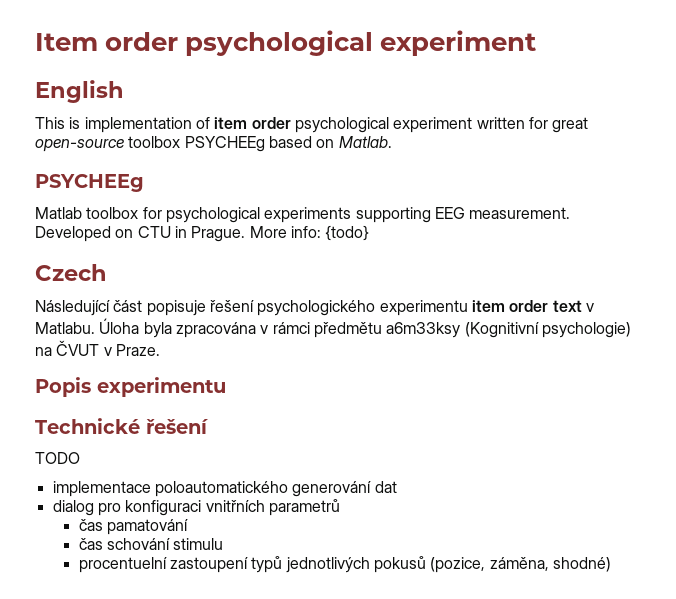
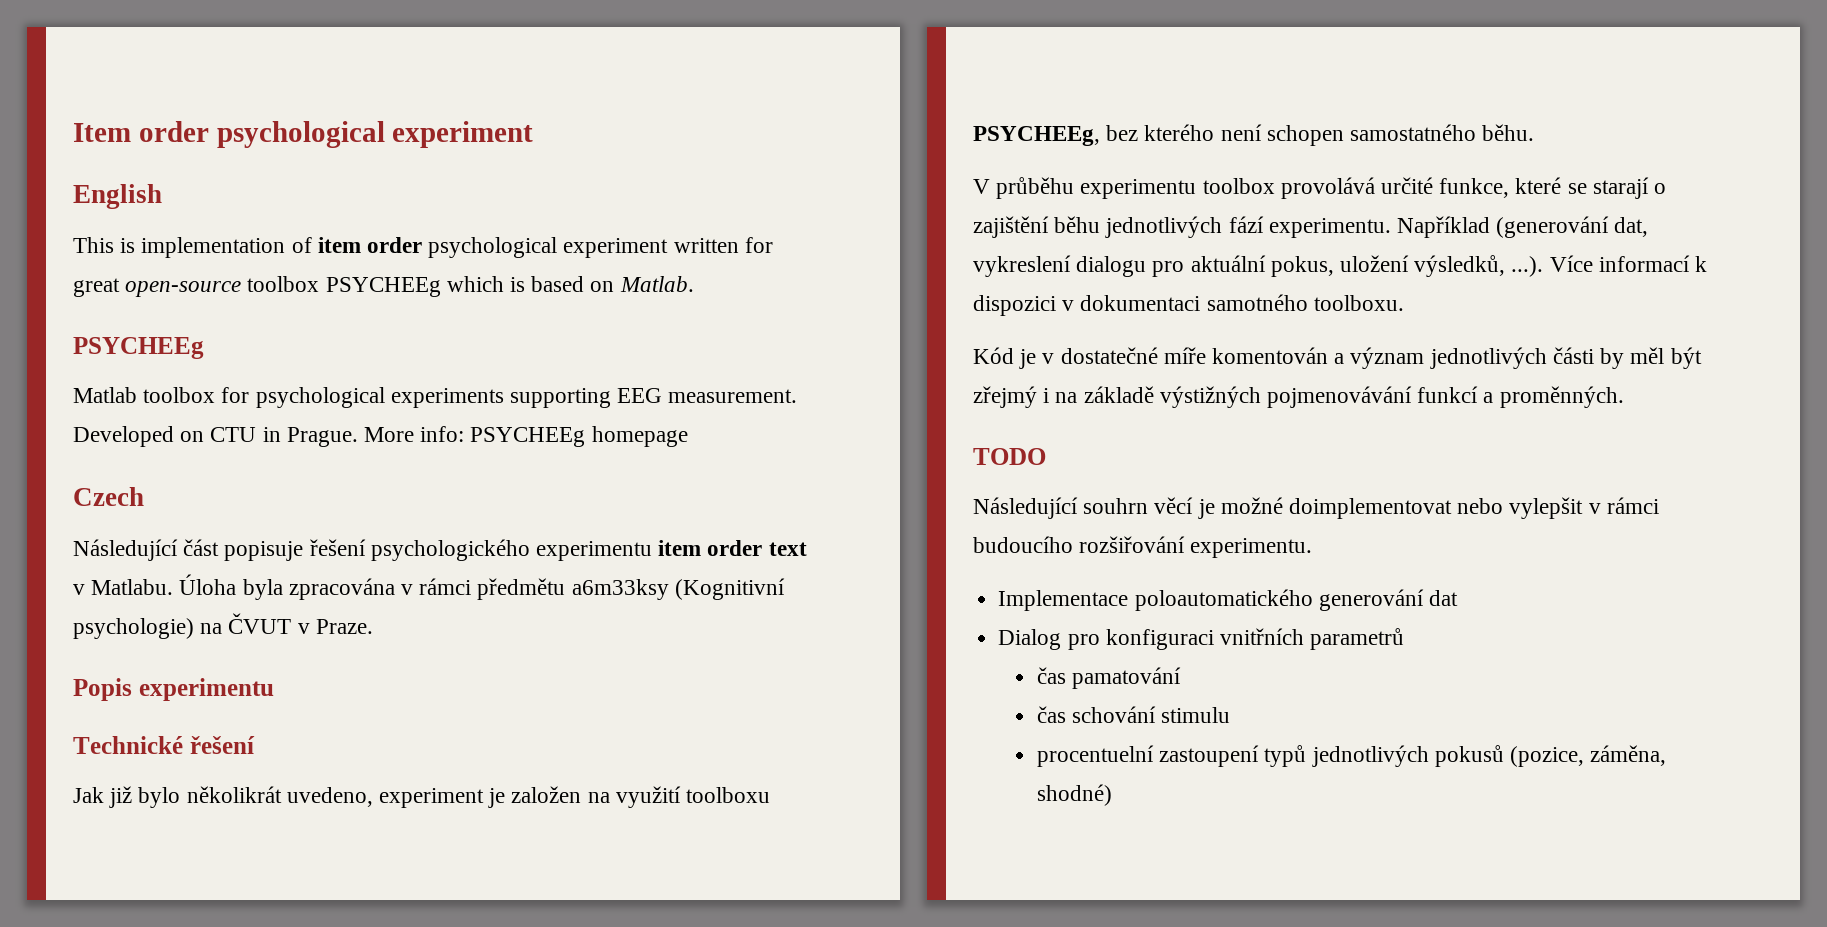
- This is implementation of item order psychological experiment written for great open-source toolbox PSYCHEEg based on Matlab.
+ This is implementation of item order psychological experiment written for great open-source toolbox PSYCHEEg which is based on Matlab.
- More info: {todo}
+ More info: PSYCHEEg homepage
+ Jak již bylo několikrát uvedeno, experiment je založen na využití toolboxu PSYCHEEg, bez kterého není schopen samostatného běhu.
+ V průběhu experimentu toolbox provolává určité funkce, které se starají o zajištění běhu jednotlivých fází experimentu. Například (generování dat, vykreslení dialogu pro aktuální pokus, uložení výsledků, ...). Více informací k dispozici v dokumentaci samotného toolboxu.
+ Kód je v dostatečné míře komentován a význam jednotlivých části by měl být zřejmý i na základě výstižných pojmenovávání funkcí a proměnných.
  TODO
- implementace poloautomatického generování dat
+ Následující souhrn věcí je možné doimplementovat nebo vylepšit v rámci budoucího rozšiřování experimentu.
+ Implementace poloautomatického generování dat
- dialog pro konfiguraci vnitřních parametrů
+ Dialog pro konfiguraci vnitřních parametrů

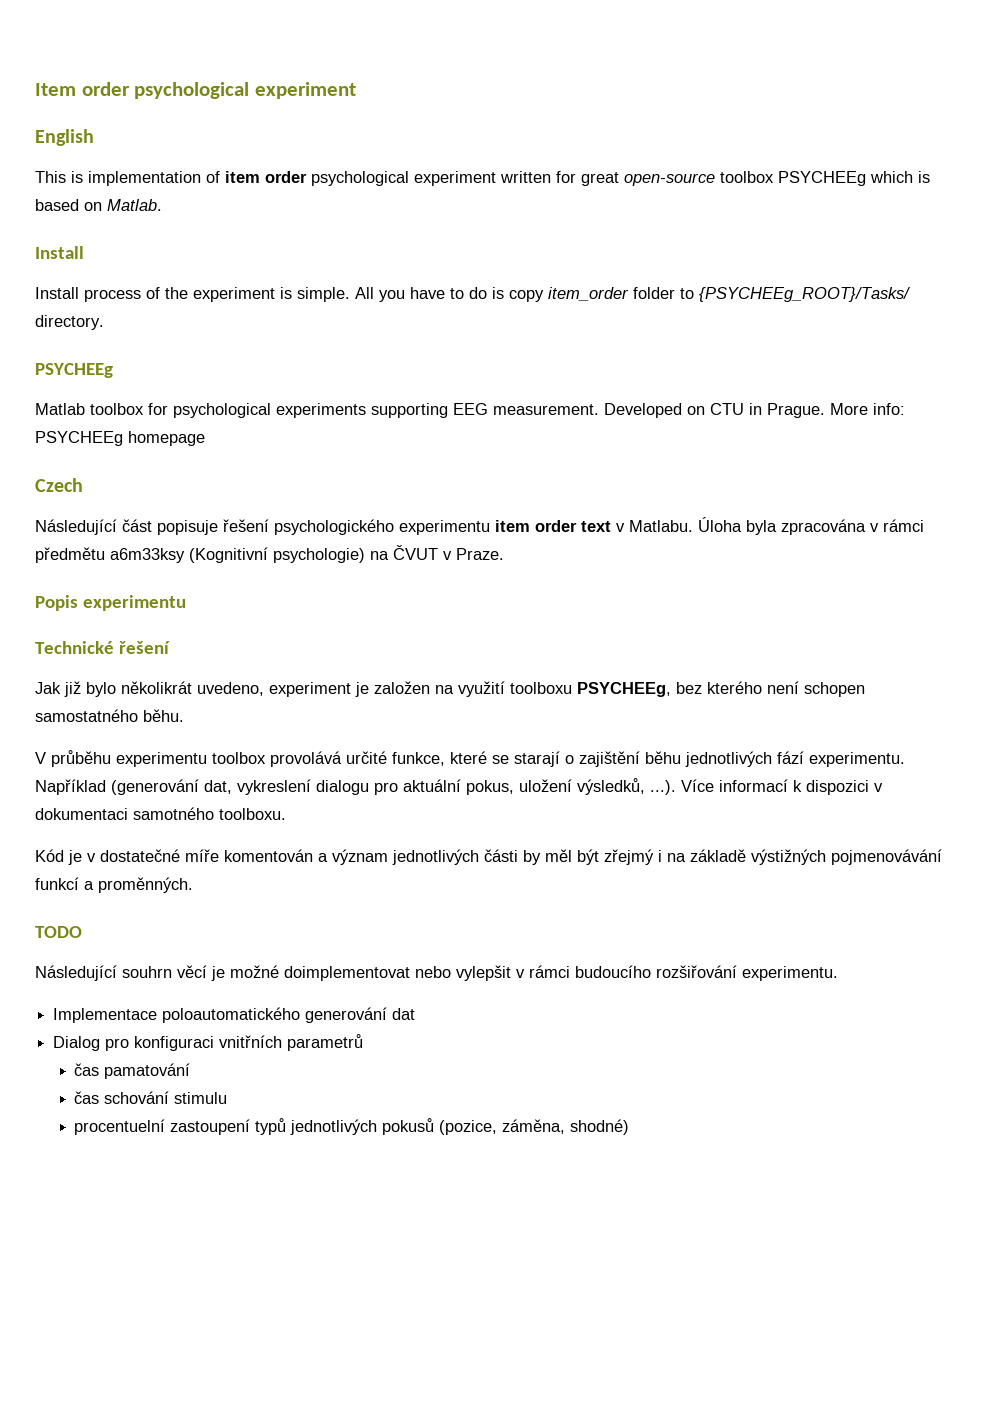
  This is implementation of item order psychological experiment written for great open-source toolbox PSYCHEEg which is based on Matlab.
+ Install
+ Install process of the experiment is simple. All you have to do is copy item_order folder to {PSYCHEEg_ROOT}/Tasks/ directory.

